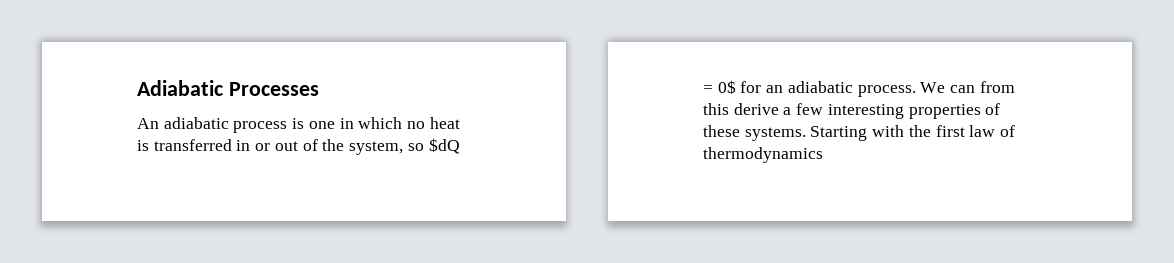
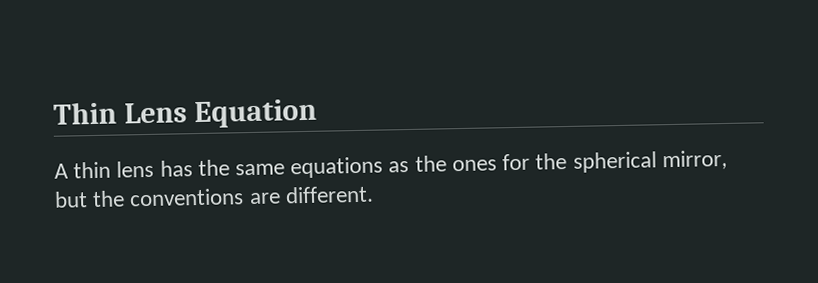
- Adiabatic Processes
- An adiabatic process is one in which no heat is transferred in or out of the system, so $dQ = 0$ for an adiabatic process. We can from this derive a few interesting properties of these systems. Starting with the first law of thermodynamics
+ Thin Lens Equation
+ A thin lens has the same equations as the ones for the spherical mirror, but the conventions are different.

